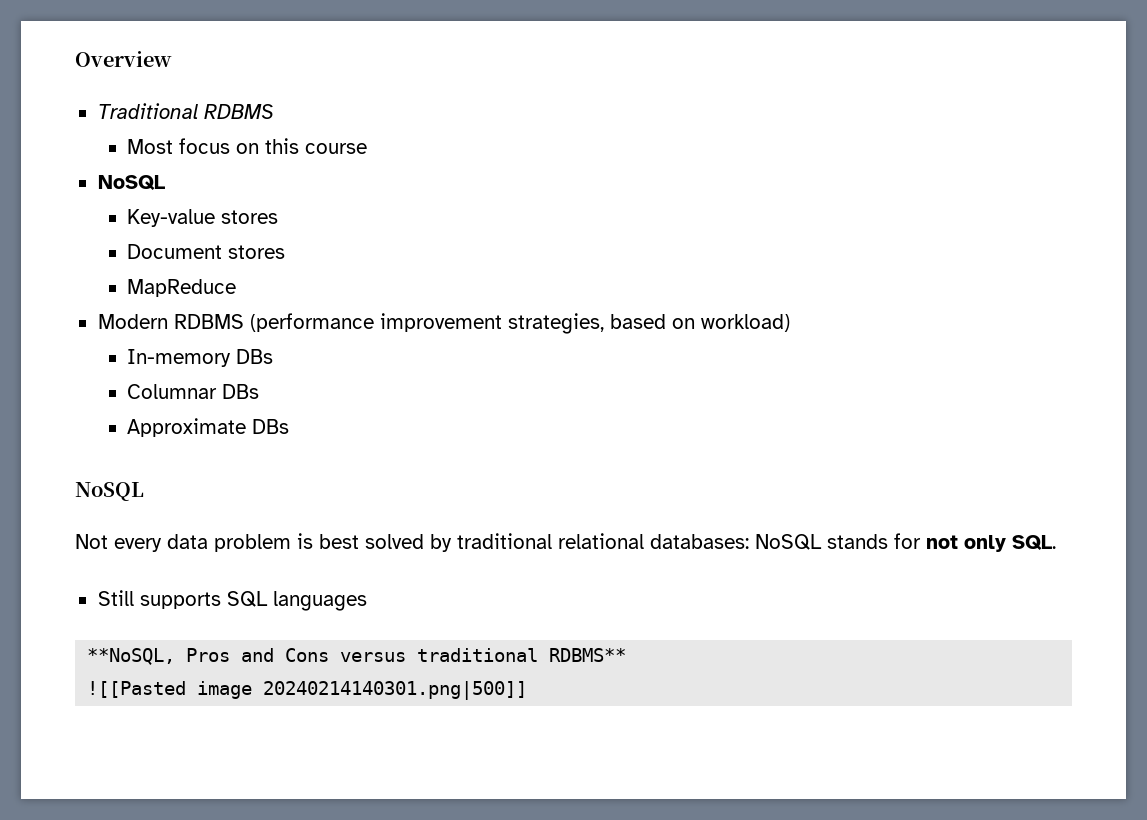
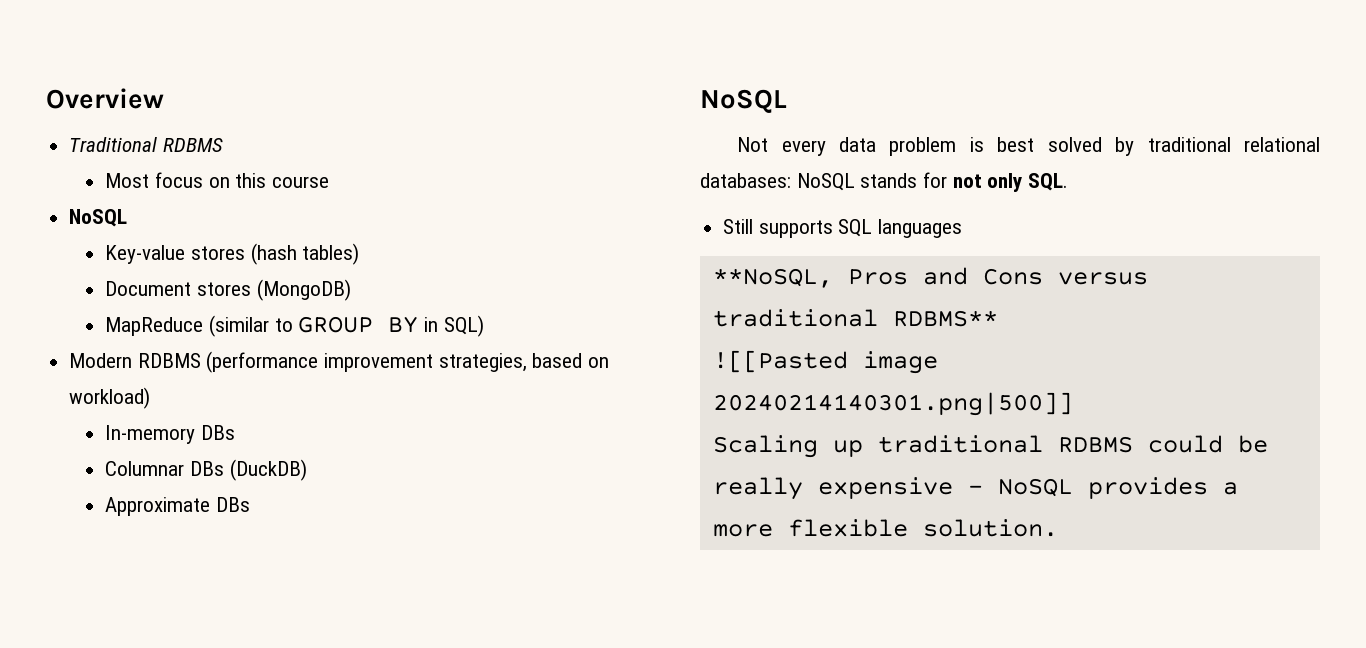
- Key-value stores
+ Key-value stores (hash tables)
- Document stores
+ Document stores (MongoDB)
- MapReduce
+ MapReduce (similar to GROUP BY in SQL)
- Columnar DBs
+ Columnar DBs (DuckDB)
+ Scaling up traditional RDBMS could be really expensive - NoSQL provides a more flexible solution.

